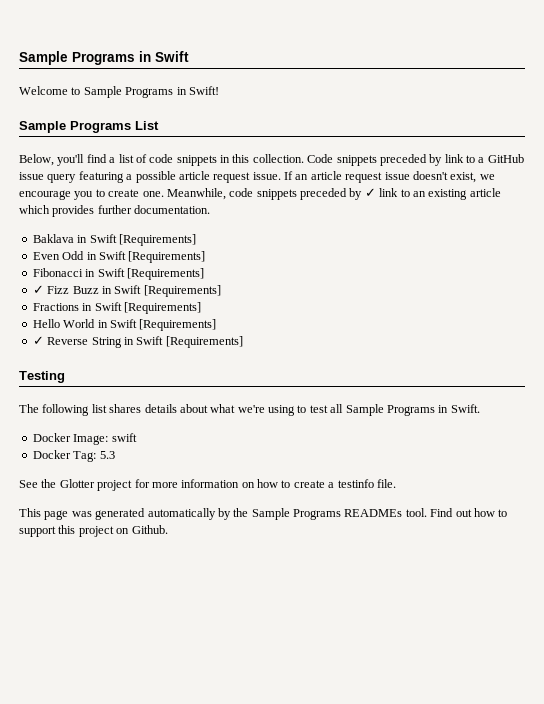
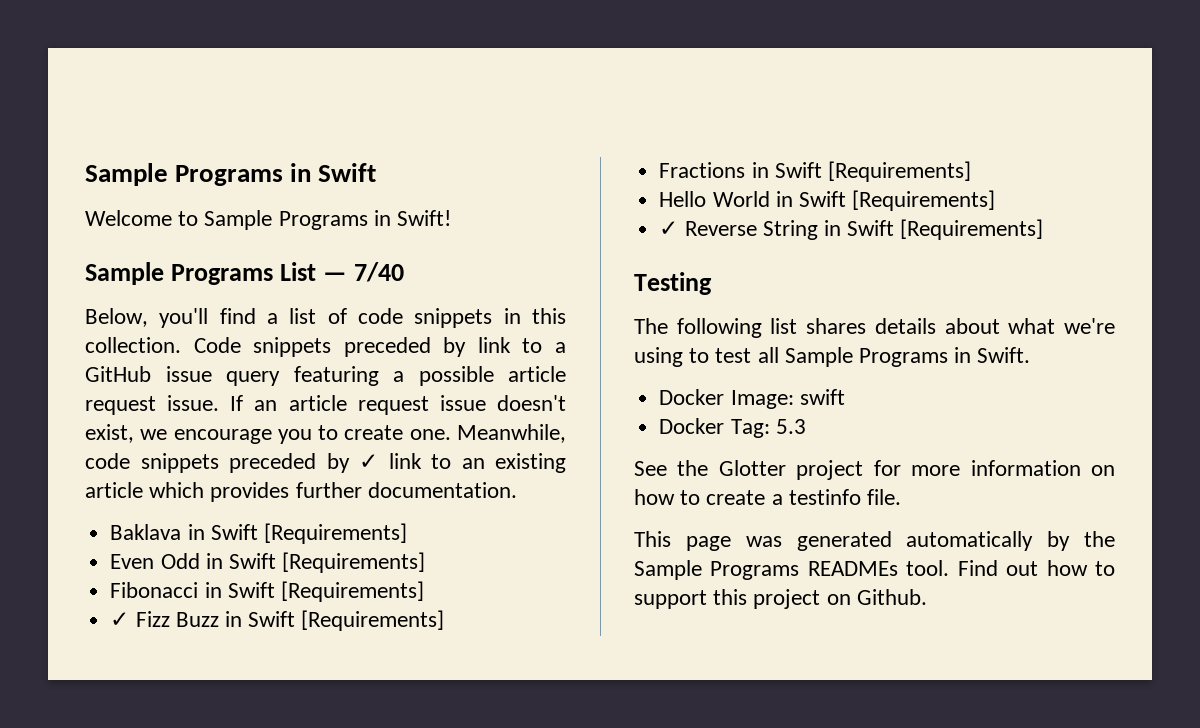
- Sample Programs List
+ Sample Programs List — 7/40

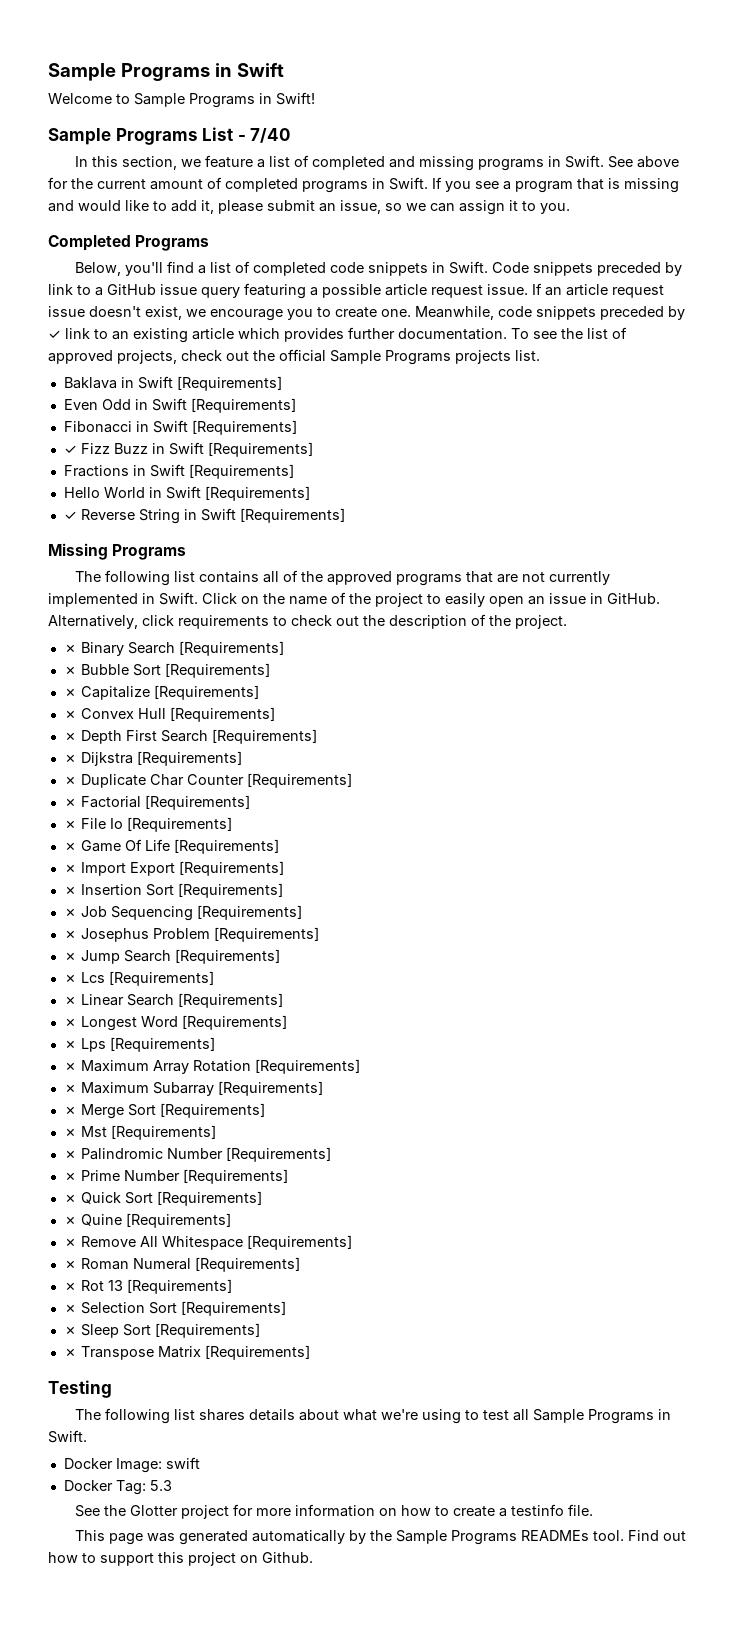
- Sample Programs List — 7/40
+ Sample Programs List - 7/40
+ In this section, we feature a list of completed and missing programs in Swift. See above for the current amount of completed programs in Swift. If you see a program that is missing and would like to add it, please submit an issue, so we can assign it to you.
+ Completed Programs
- Below, you'll find a list of code snippets in this collection.
+ Below, you'll find a list of completed code snippets in Swift.
+ To see the list of approved projects, check out the official Sample Programs projects list.
+ Missing Programs
+ The following list contains all of the approved programs that are not currently implemented in Swift. Click on the name of the project to easily open an issue in GitHub. Alternatively, click requirements to check out the description of the project.
+ ✗ Binary Search [Requirements]
+ ✗ Bubble Sort [Requirements]
+ ✗ Capitalize [Requirements]
+ ✗ Convex Hull [Requirements]
+ ✗ Depth First Search [Requirements]
+ ✗ Dijkstra [Requirements]
+ ✗ Duplicate Char Counter [Requirements]
+ ✗ Factorial [Requirements]
+ ✗ File Io [Requirements]
+ ✗ Game Of Life [Requirements]
+ ✗ Import Export [Requirements]
+ ✗ Insertion Sort [Requirements]
+ ✗ Job Sequencing [Requirements]
+ ✗ Josephus Problem [Requirements]
+ ✗ Jump Search [Requirements]
+ ✗ Lcs [Requirements]
+ ✗ Linear Search [Requirements]
+ ✗ Longest Word [Requirements]
+ ✗ Lps [Requirements]
+ ✗ Maximum Array Rotation [Requirements]
+ ✗ Maximum Subarray [Requirements]
+ ✗ Merge Sort [Requirements]
+ ✗ Mst [Requirements]
+ ✗ Palindromic Number [Requirements]
+ ✗ Prime Number [Requirements]
+ ✗ Quick Sort [Requirements]
+ ✗ Quine [Requirements]
+ ✗ Remove All Whitespace [Requirements]
+ ✗ Roman Numeral [Requirements]
+ ✗ Rot 13 [Requirements]
+ ✗ Selection Sort [Requirements]
+ ✗ Sleep Sort [Requirements]
+ ✗ Transpose Matrix [Requirements]

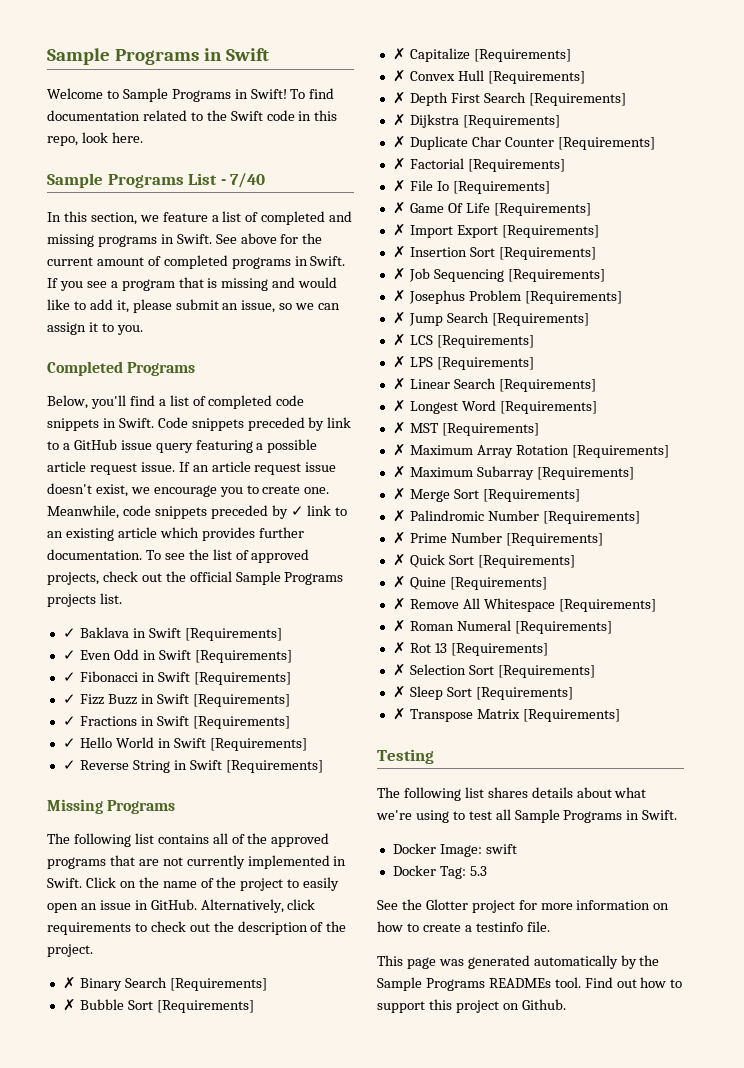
+ To find documentation related to the Swift code in this repo, look here.
- Baklava in Swift [Requirements]
+ ✓ Baklava in Swift [Requirements]
- Even Odd in Swift [Requirements]
+ ✓ Even Odd in Swift [Requirements]
- Fibonacci in Swift [Requirements]
+ ✓ Fibonacci in Swift [Requirements]
- Fractions in Swift [Requirements]
+ ✓ Fractions in Swift [Requirements]
- Hello World in Swift [Requirements]
+ ✓ Hello World in Swift [Requirements]
- ✗ Lcs [Requirements]
+ ✗ LCS [Requirements]
+ ✗ LPS [Requirements]
- ✗ Lps [Requirements]
+ ✗ MST [Requirements]
- ✗ Mst [Requirements]

